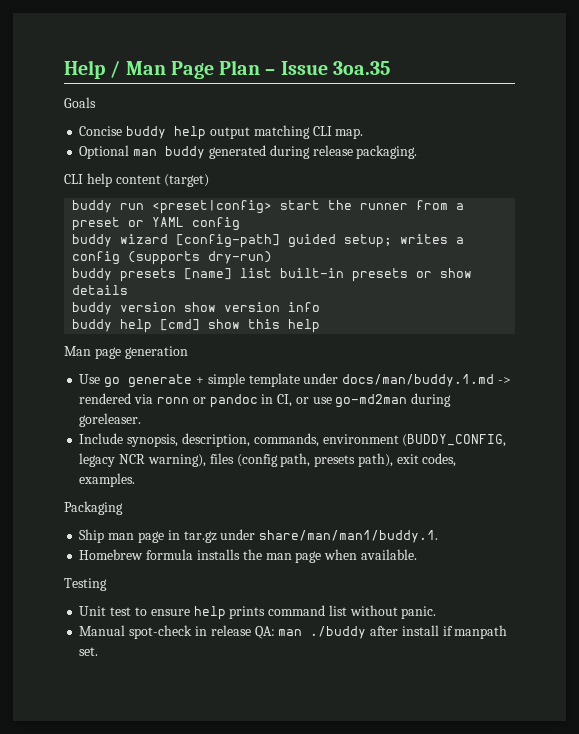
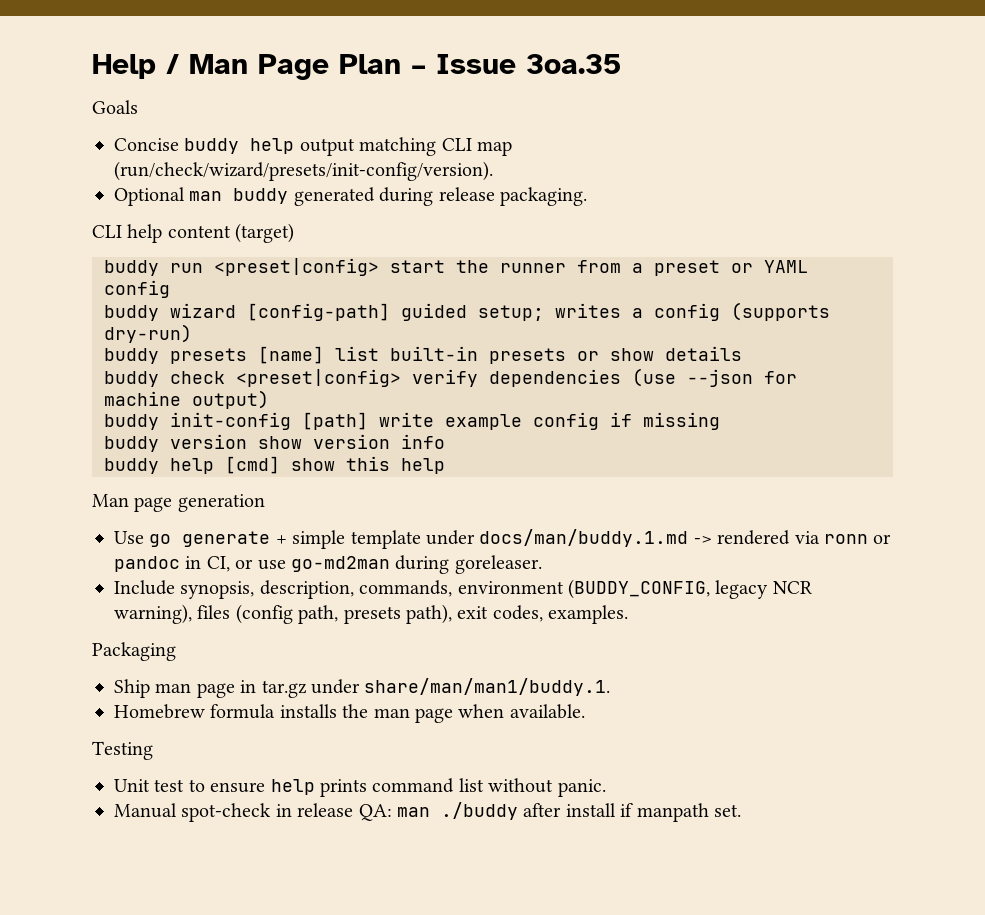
- Concise buddy help output matching CLI map.
+ Concise buddy help output matching CLI map (run/check/wizard/presets/init-config/version).
+ buddy check <preset|config> verify dependencies (use --json for machine output)
+ buddy init-config [path] write example config if missing

